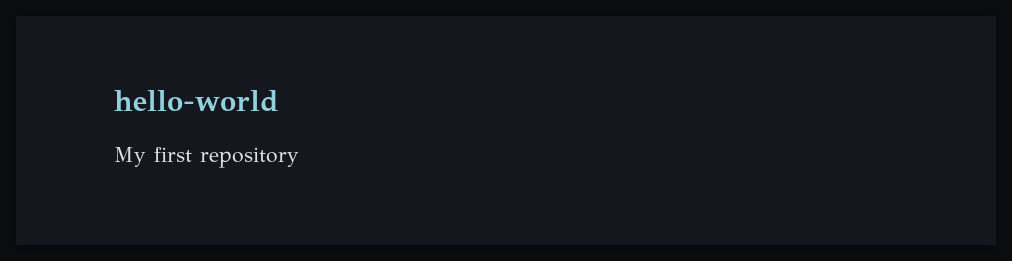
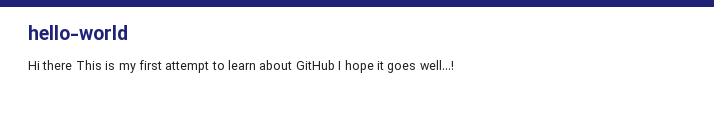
- My first repository
+ Hi there This is my first attempt to learn about GitHub I hope it goes well...!

